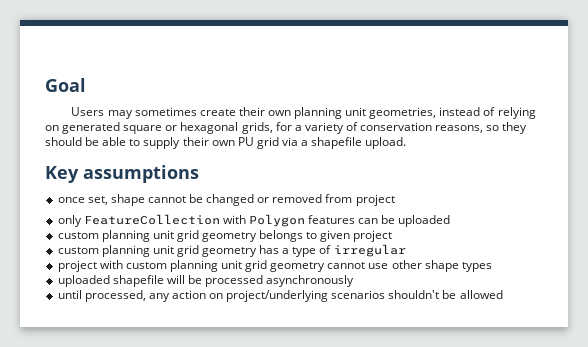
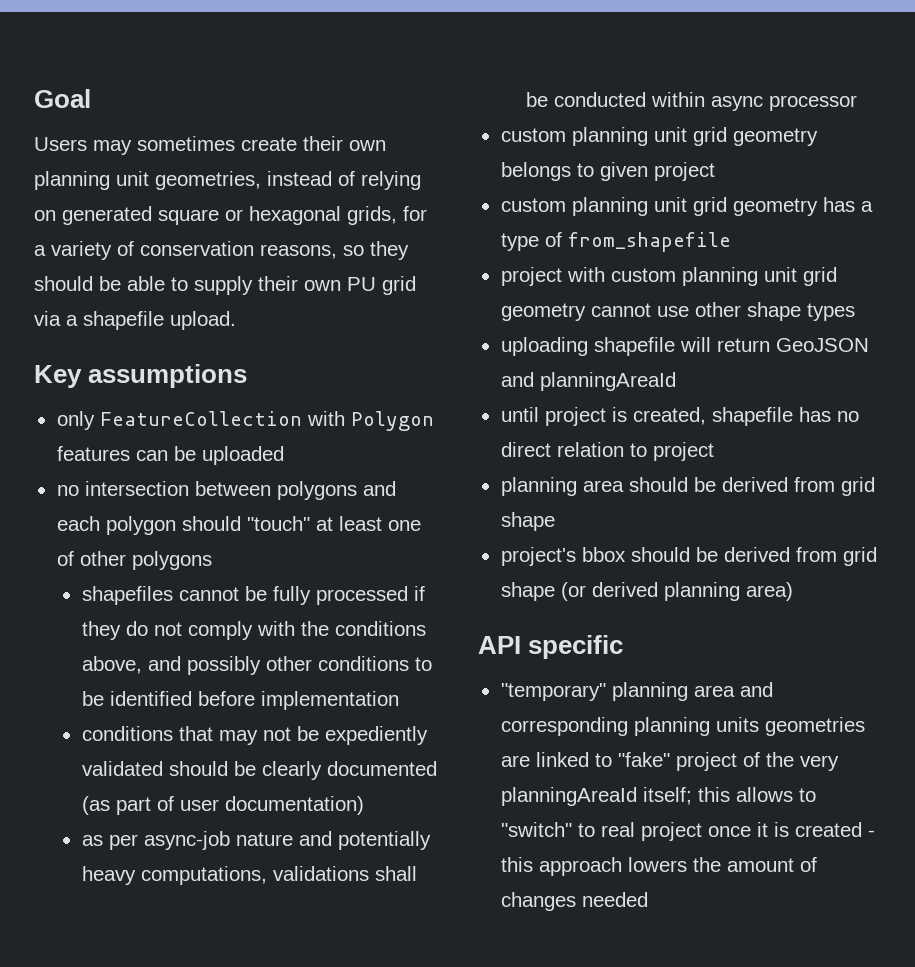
- once set, shape cannot be changed or removed from project
+ no intersection between polygons and each polygon should "touch" at least one of other polygons
+ shapefiles cannot be fully processed if they do not comply with the conditions above, and possibly other conditions to be identified before implementation
+ conditions that may not be expediently validated should be clearly documented (as part of user documentation)
+ as per async-job nature and potentially heavy computations, validations shall be conducted within async processor
- custom planning unit grid geometry has a type of irregular
+ custom planning unit grid geometry has a type of from_shapefile
- uploaded shapefile will be processed asynchronously
- until processed, any action on project/underlying scenarios shouldn't be allowed
+ uploading shapefile will return GeoJSON and planningAreaId
+ until project is created, shapefile has no direct relation to project
+ planning area should be derived from grid shape
+ project's bbox should be derived from grid shape (or derived planning area)
+ API specific
+ "temporary" planning area and corresponding planning units geometries are linked to "fake" project of the very planningAreaId itself; this allows to "switch" to real project once it is created - this approach lowers the amount of changes needed

